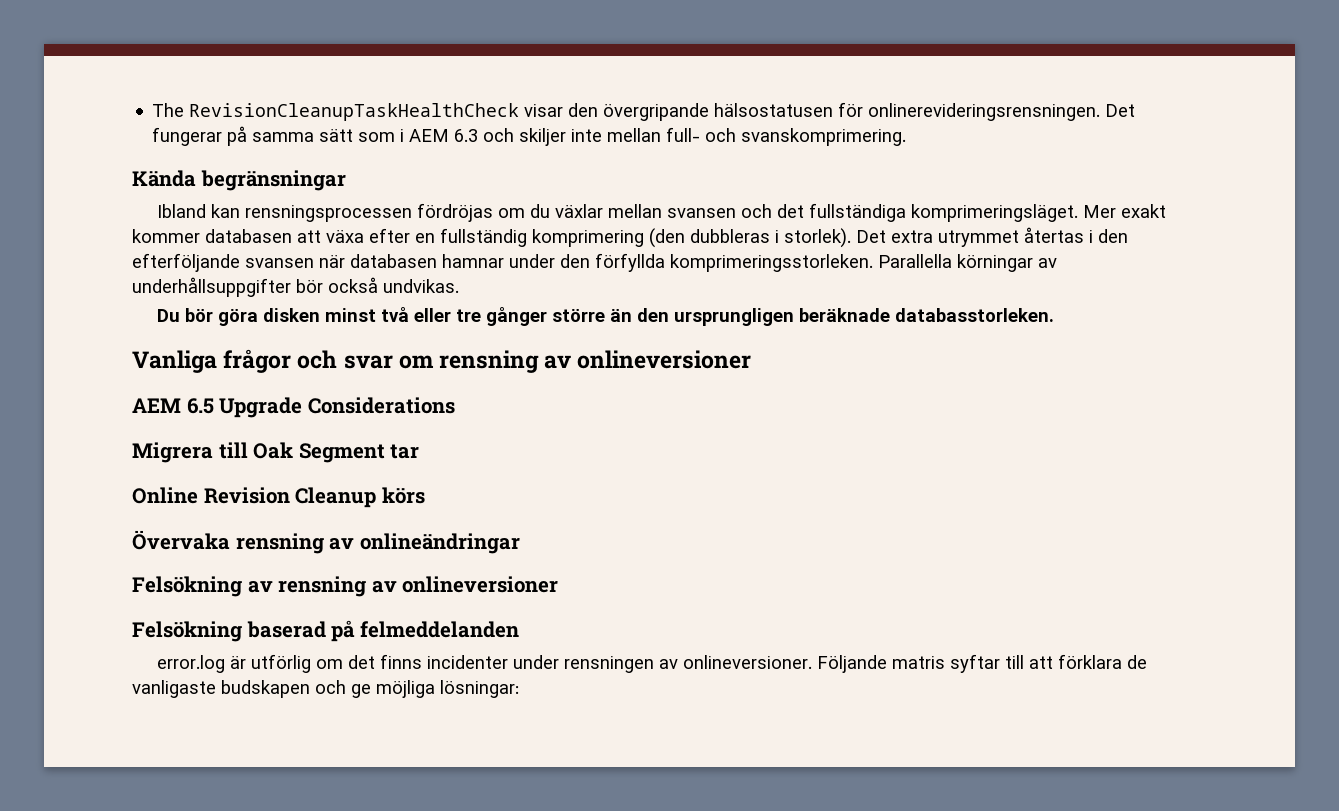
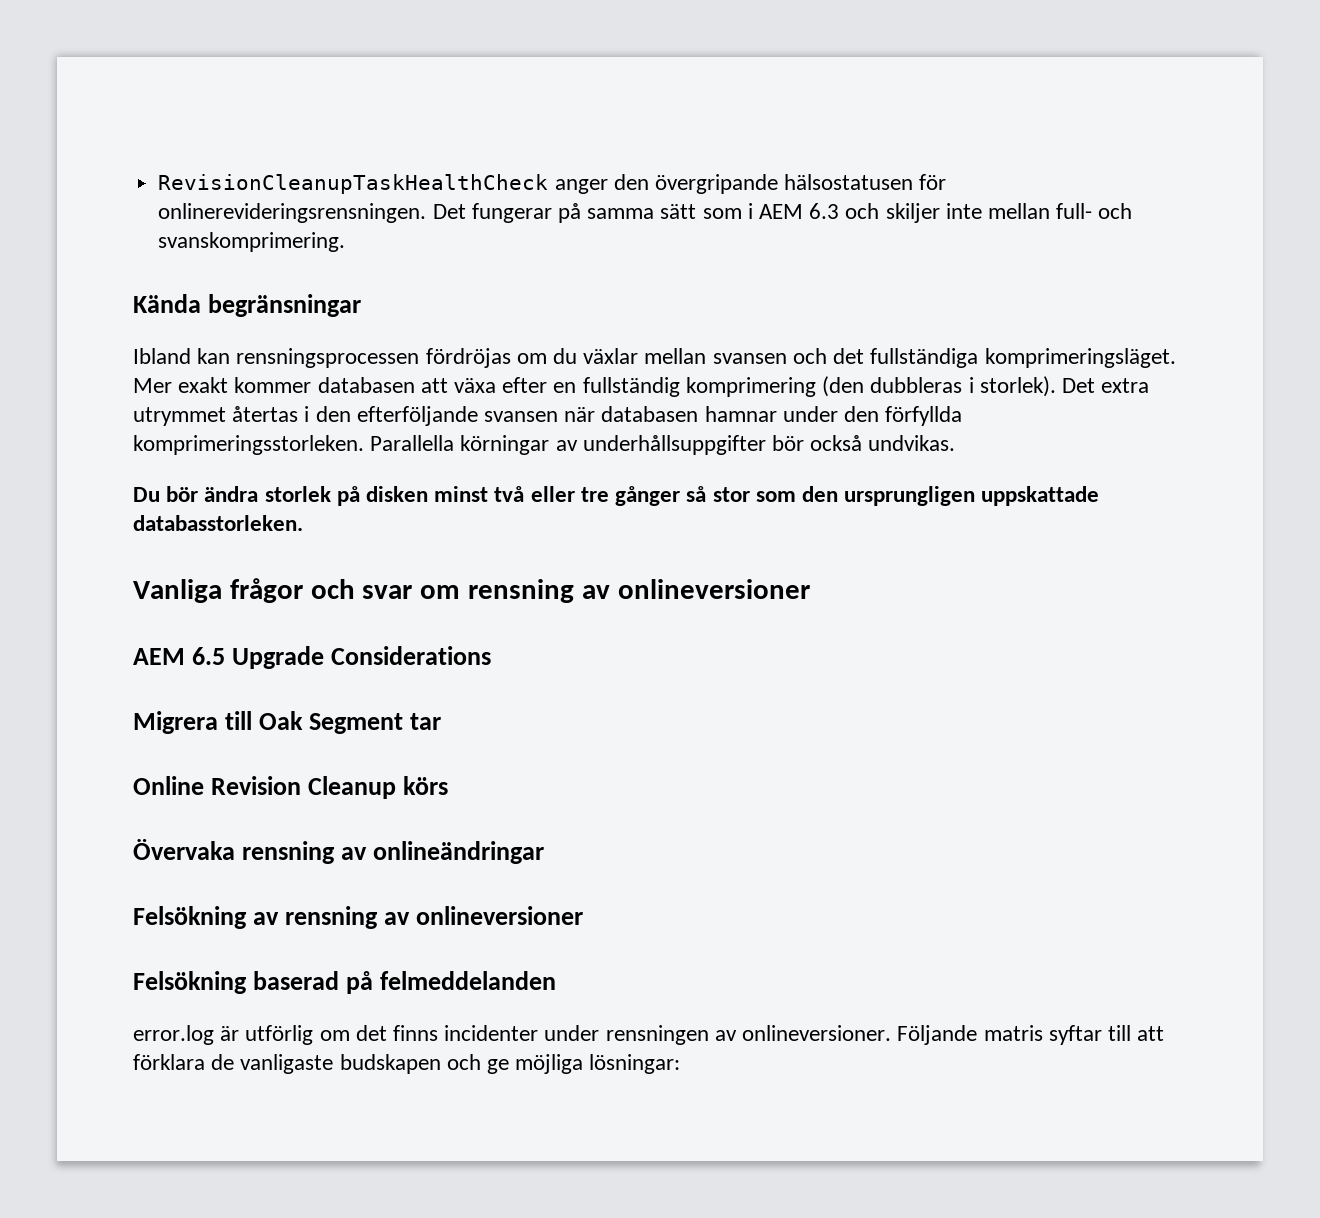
- The RevisionCleanupTaskHealthCheck visar den övergripande hälsostatusen för onlinerevideringsrensningen.
+ RevisionCleanupTaskHealthCheck anger den övergripande hälsostatusen för onlinerevideringsrensningen.
- Du bör göra disken minst två eller tre gånger större än den ursprungligen beräknade databasstorleken.
+ Du bör ändra storlek på disken minst två eller tre gånger så stor som den ursprungligen uppskattade databasstorleken.

